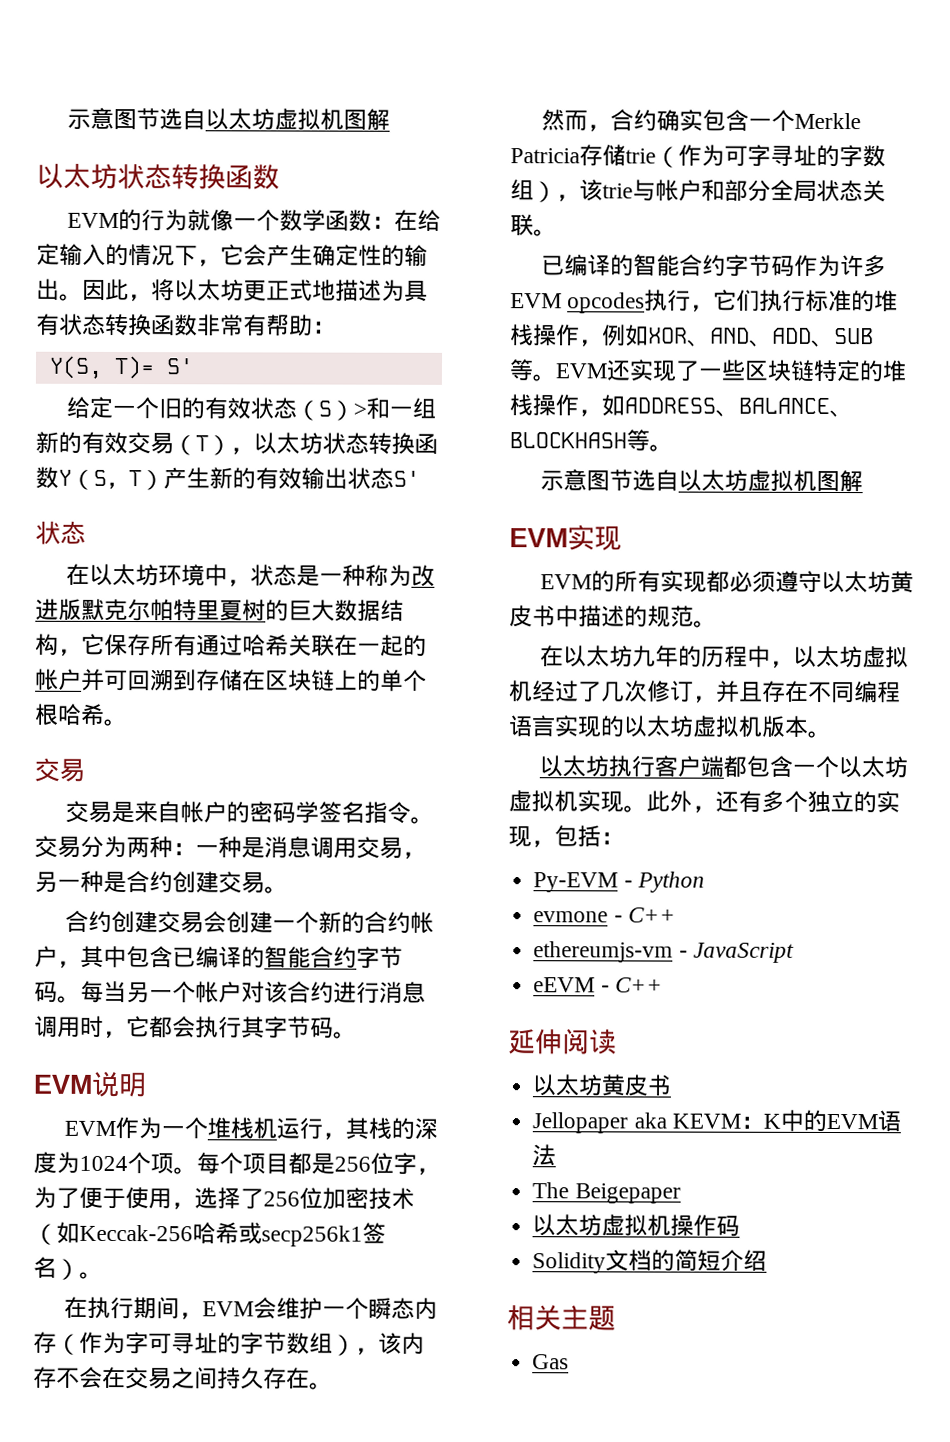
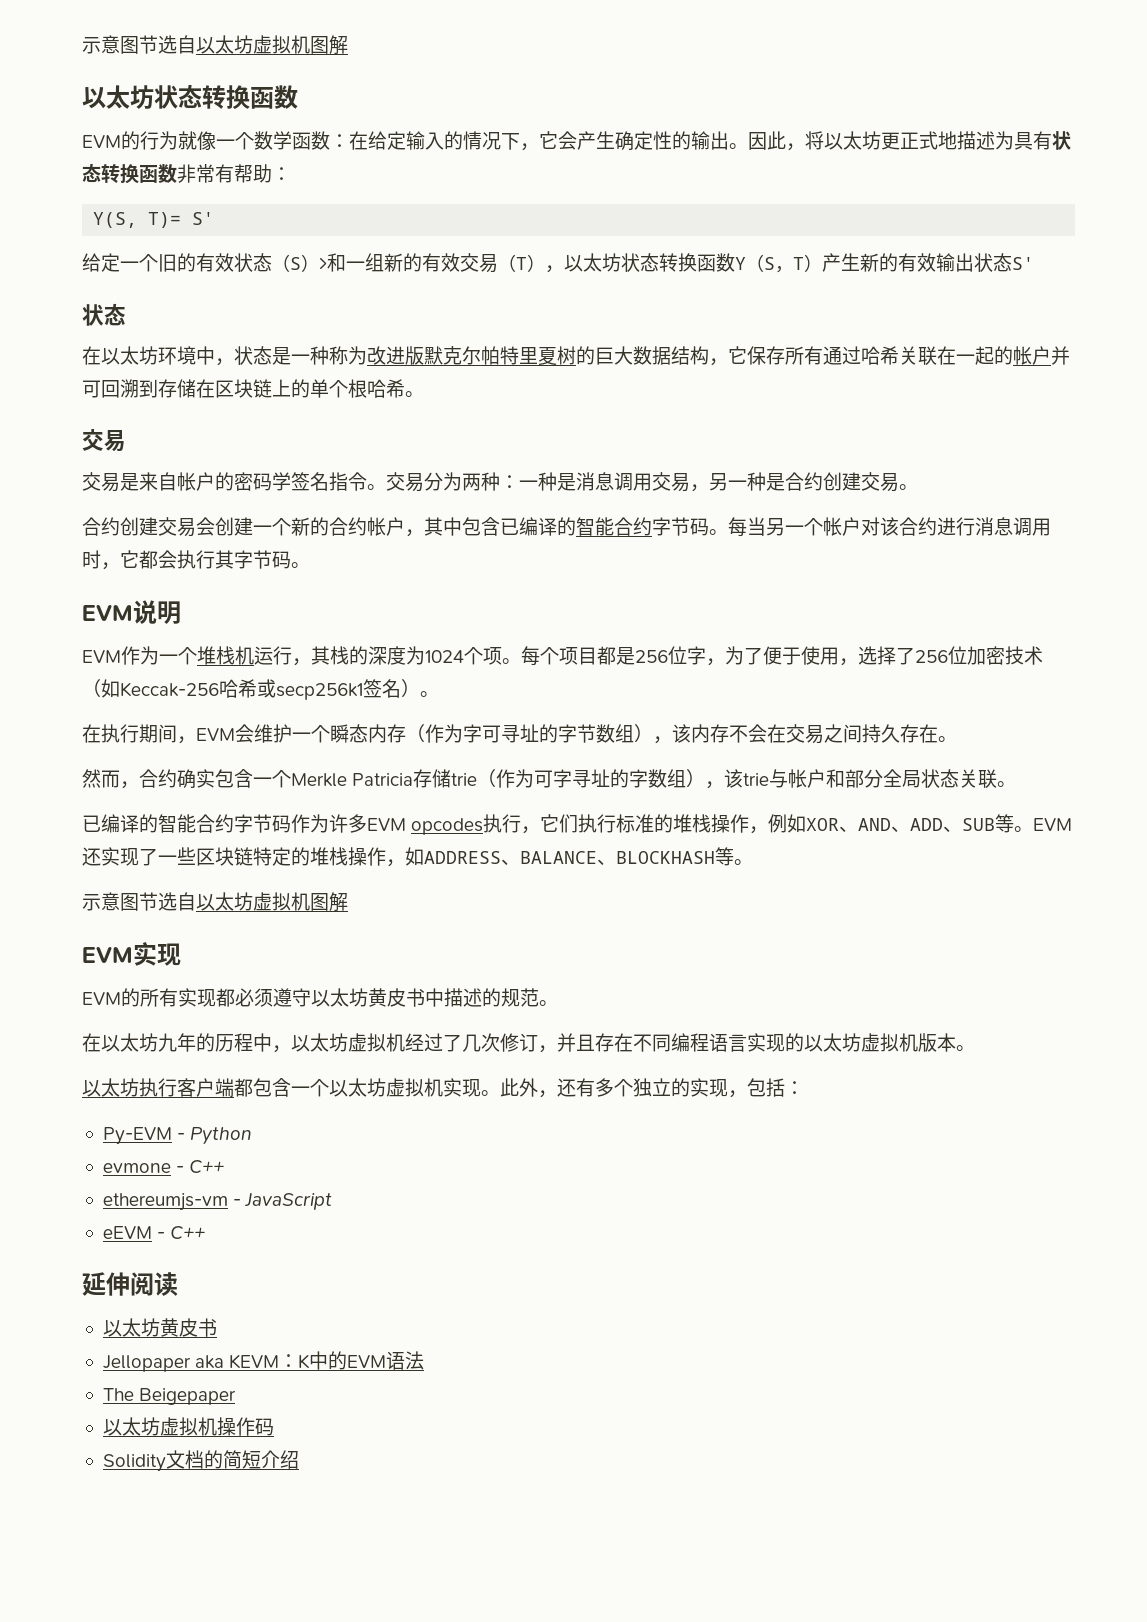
- 相关主题
- Gas

